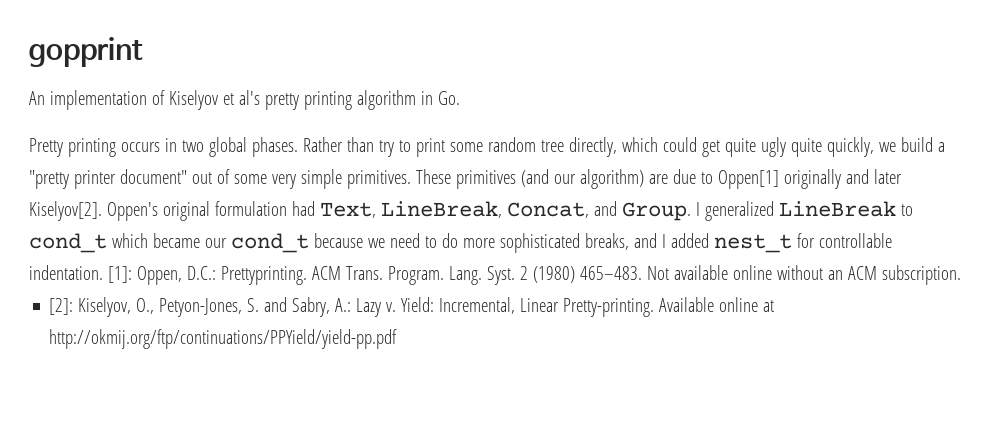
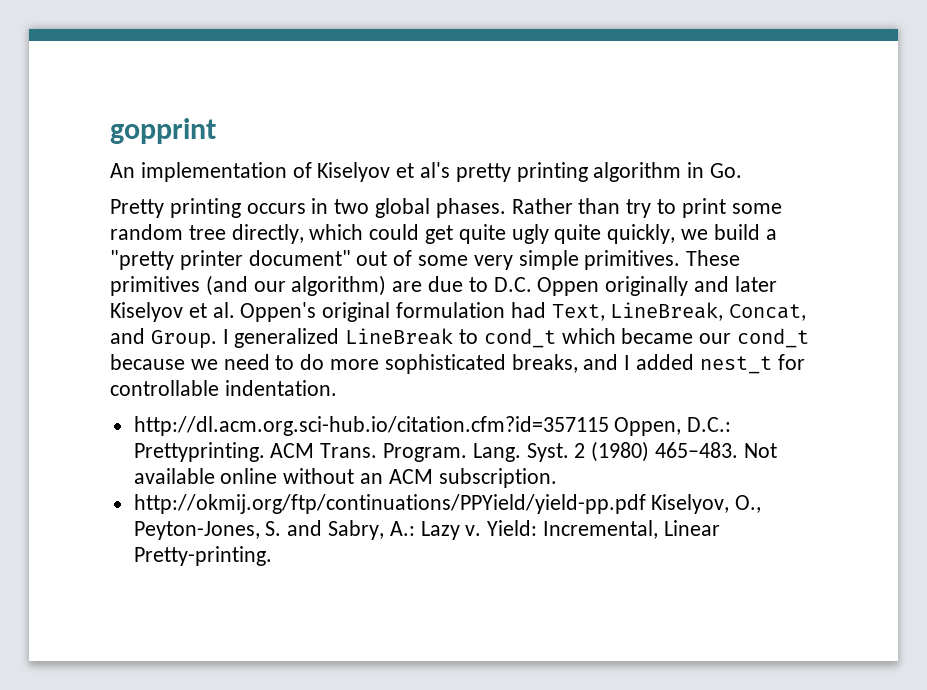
- These primitives (and our algorithm) are due to Oppen[1] originally and later Kiselyov[2]. Oppen's original formulation had Text, LineBreak, Concat, and Group.
+ These primitives (and our algorithm) are due to D.C. Oppen originally and later Kiselyov et al. Oppen's original formulation had Text, LineBreak, Concat, and Group.
- I generalized LineBreak to cond_t which became our cond_t because we need to do more sophisticated breaks, and I added nest_t for controllable indentation. [1]: Oppen, D.C.: Prettyprinting.
+ I generalized LineBreak to cond_t which became our cond_t because we need to do more sophisticated breaks, and I added nest_t for controllable indentation.
+ http://dl.acm.org.sci-hub.io/citation.cfm?id=357115 Oppen, D.C.: Prettyprinting.
- [2]: Kiselyov, O., Petyon-Jones, S. and Sabry, A.: Lazy v.
+ http://okmij.org/ftp/continuations/PPYield/yield-pp.pdf Kiselyov, O., Peyton-Jones, S. and Sabry, A.: Lazy v.
- Available online at http://okmij.org/ftp/continuations/PPYield/yield-pp.pdf

